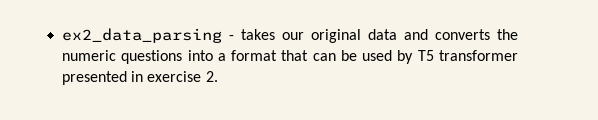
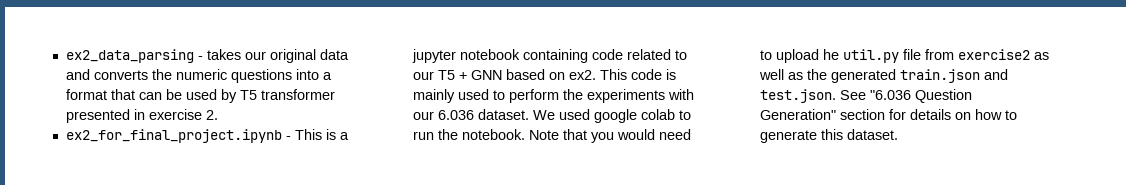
+ ex2_for_final_project.ipynb - This is a jupyter notebook containing code related to our T5 + GNN based on ex2. This code is mainly used to perform the experiments with our 6.036 dataset. We used google colab to run the notebook. Note that you would need to upload he util.py file from exercise2 as well as the generated train.json and test.json. See "6.036 Question Generation" section for details on how to generate this dataset.

